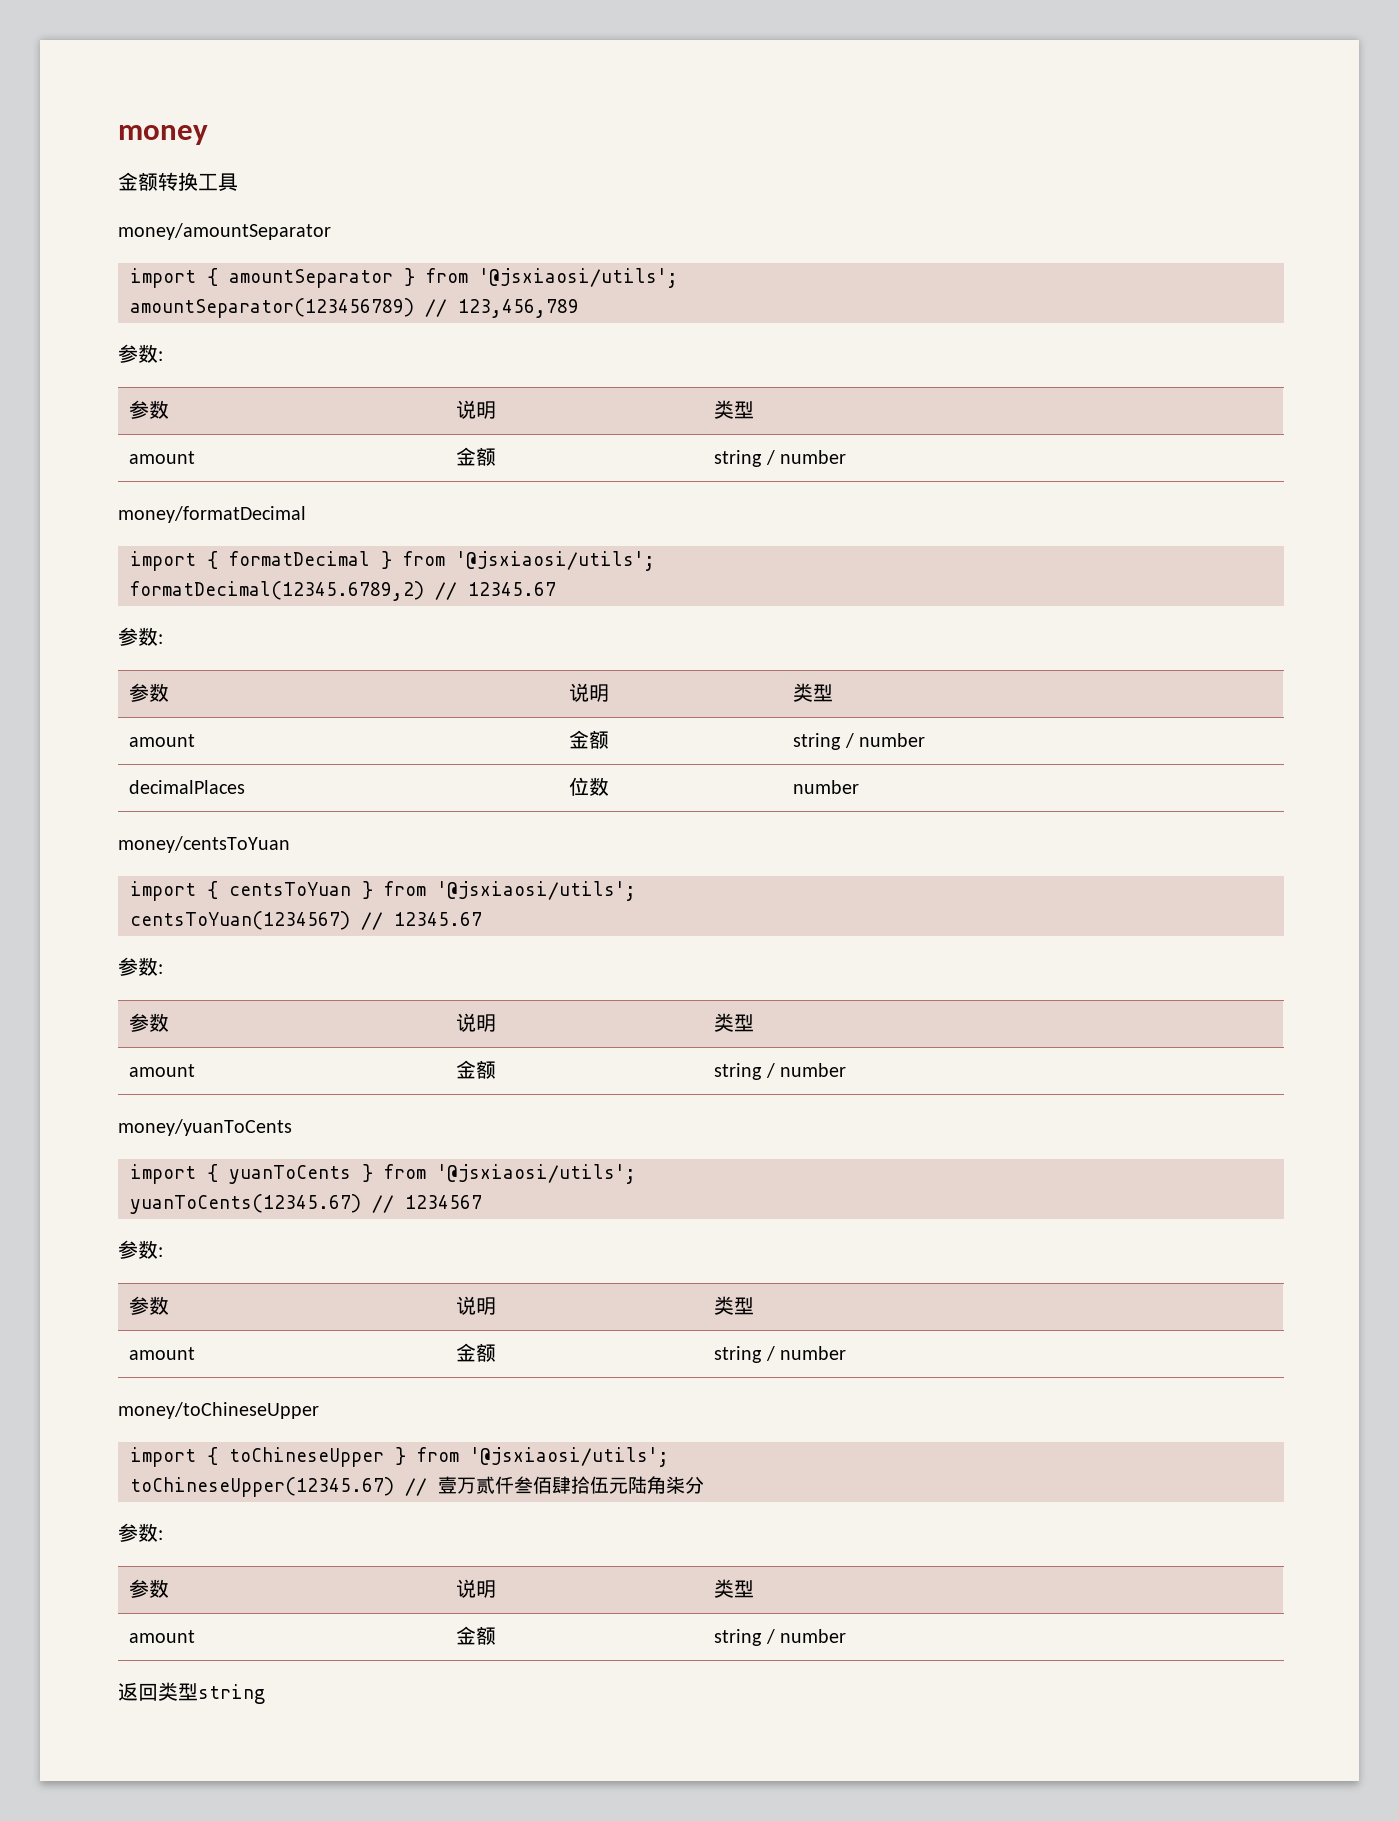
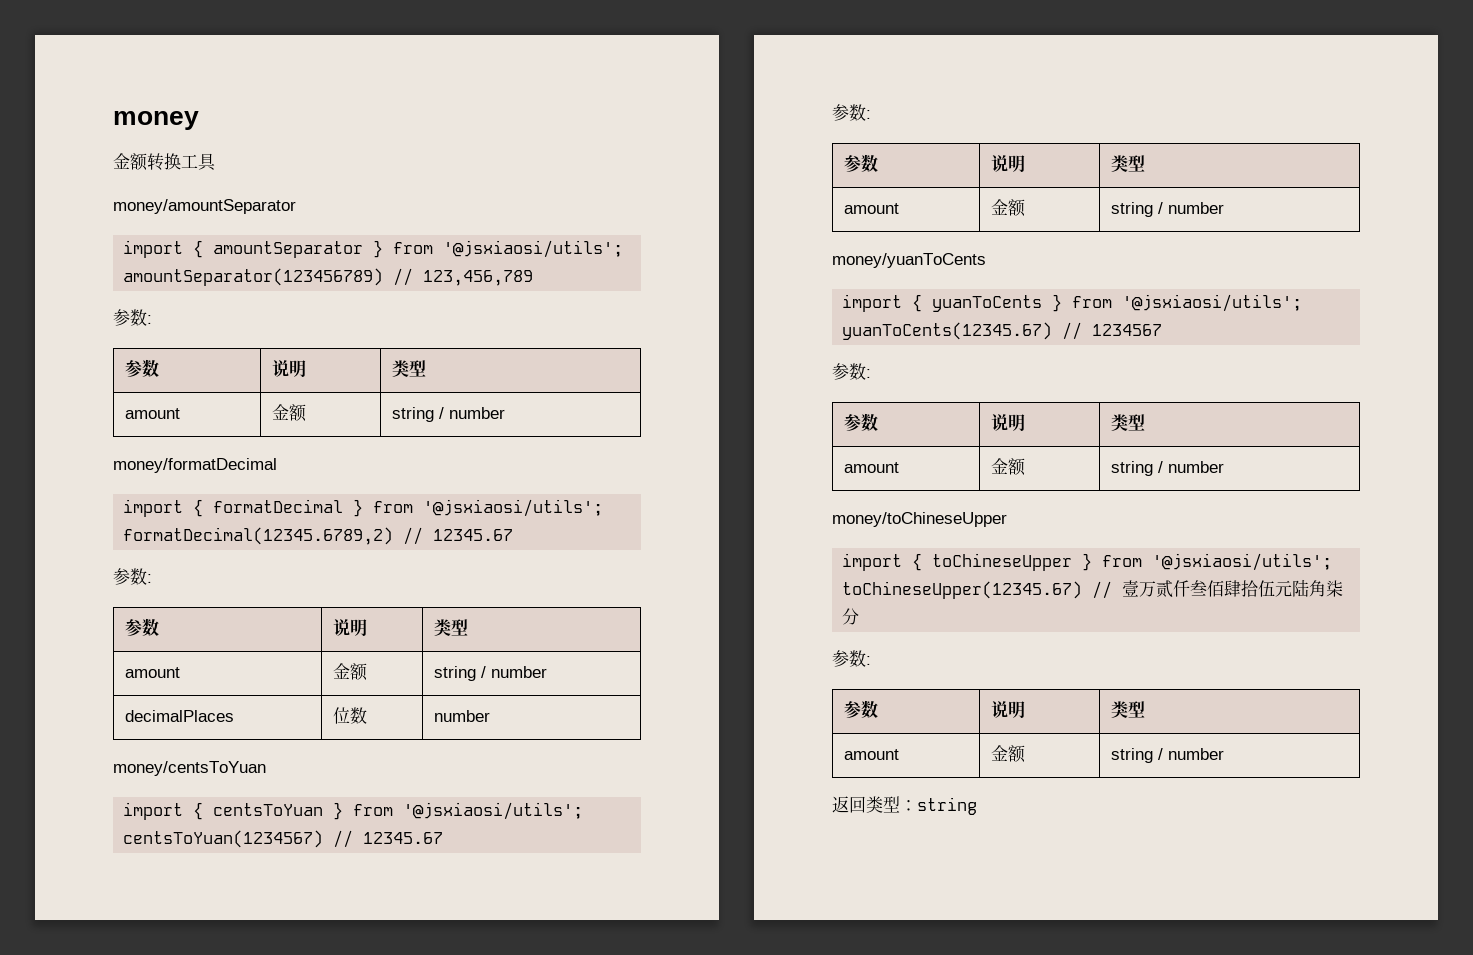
- 返回类型string
+ 返回类型：string

